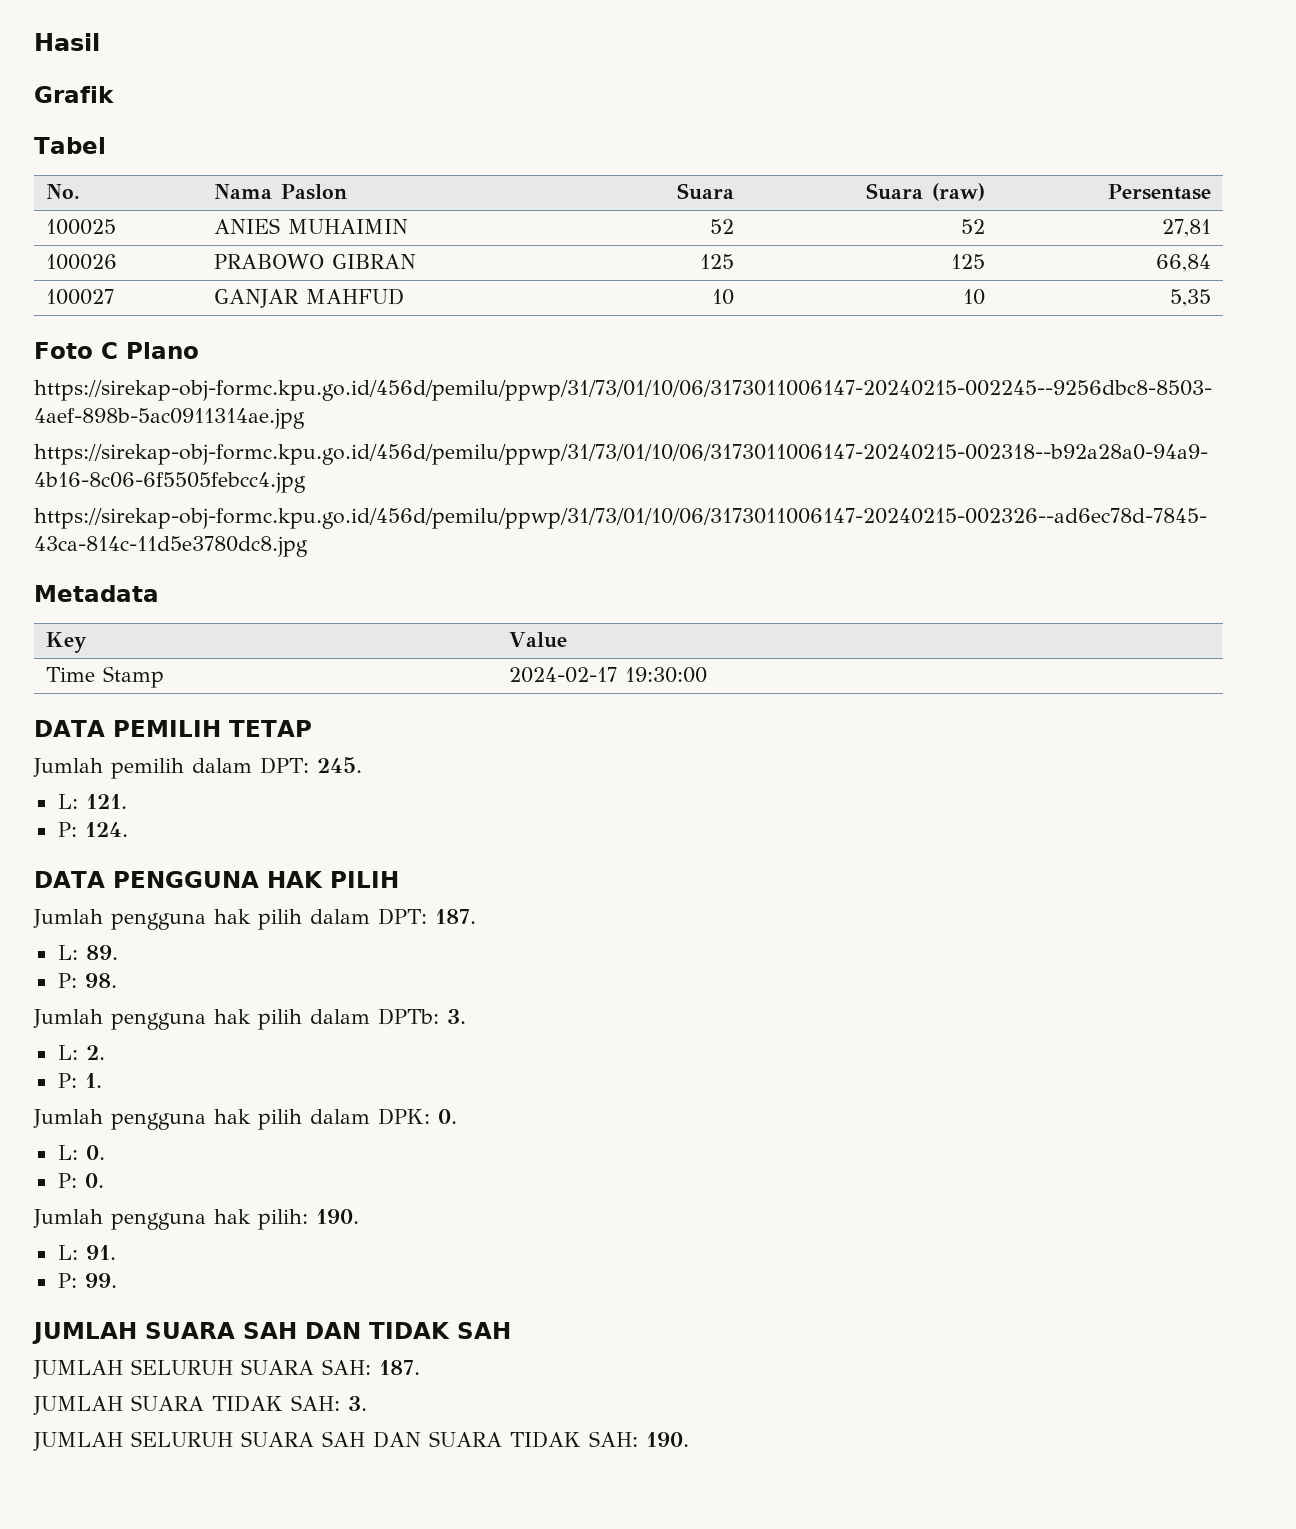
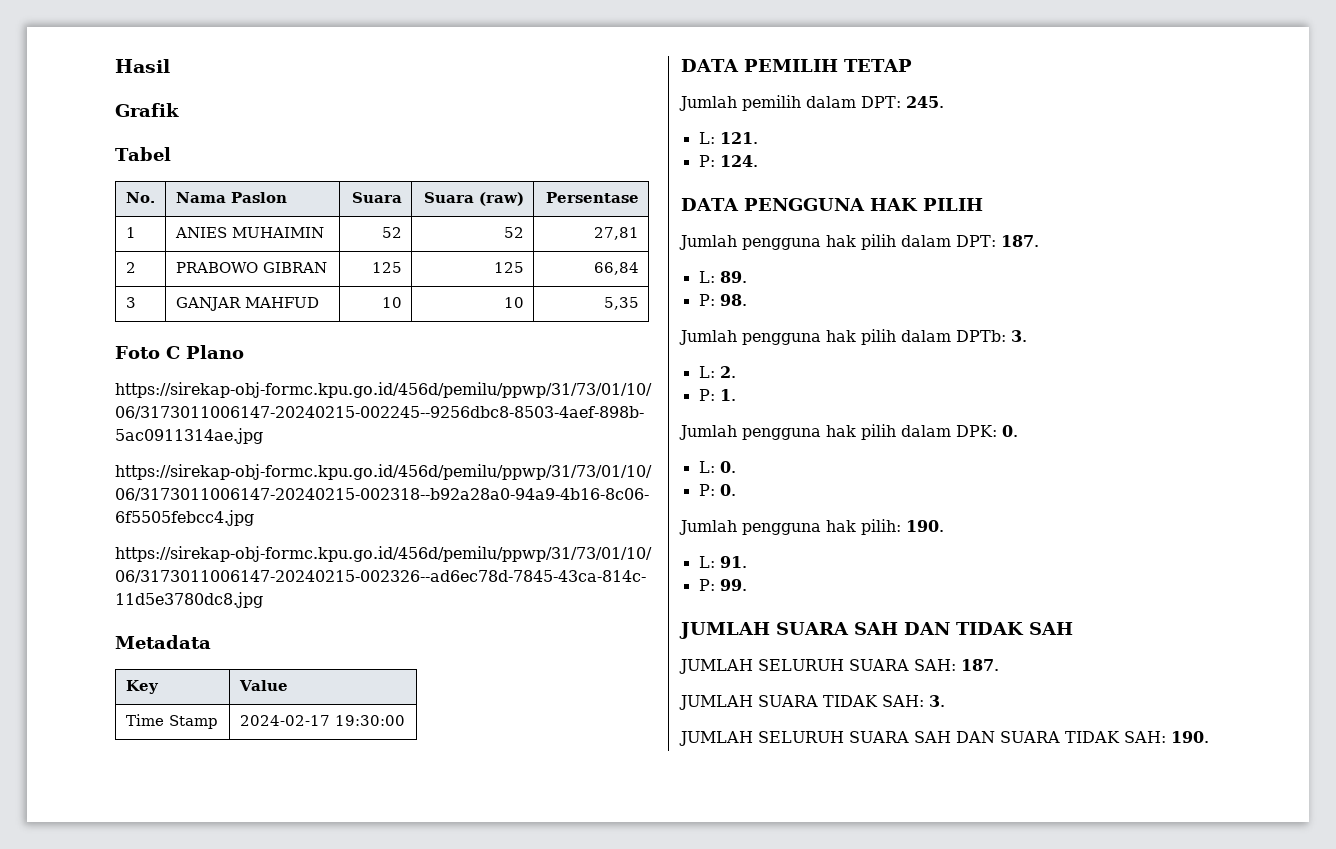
- 100025 | ANIES MUHAIMIN | 52 | 52 | 27,81
+ 1 | ANIES MUHAIMIN | 52 | 52 | 27,81
- 100026 | PRABOWO GIBRAN | 125 | 125 | 66,84
+ 2 | PRABOWO GIBRAN | 125 | 125 | 66,84
- 100027 | GANJAR MAHFUD | 10 | 10 | 5,35
+ 3 | GANJAR MAHFUD | 10 | 10 | 5,35

